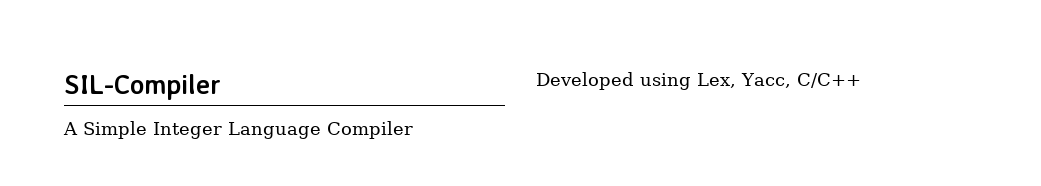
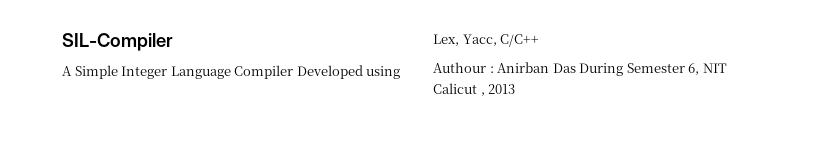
+ Authour : Anirban Das During Semester 6, NIT Calicut , 2013

